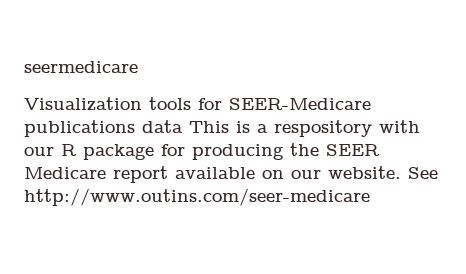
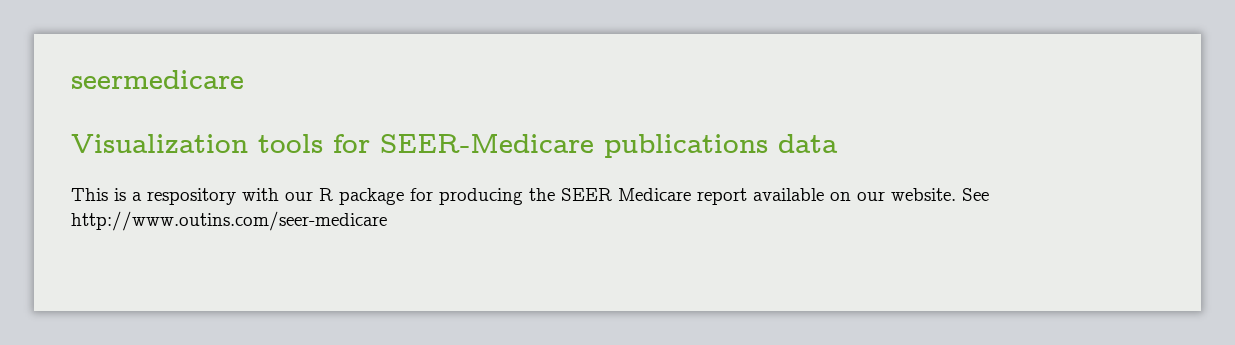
- Visualization tools for SEER-Medicare publications data This is a respository with our R package for producing the SEER Medicare report available on our website.
+ Visualization tools for SEER-Medicare publications data
+ This is a respository with our R package for producing the SEER Medicare report available on our website.

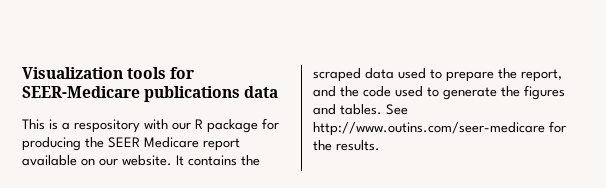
- seermedicare
- See http://www.outins.com/seer-medicare
+ It contains the scraped data used to prepare the report, and the code used to generate the figures and tables. See http://www.outins.com/seer-medicare for the results.

